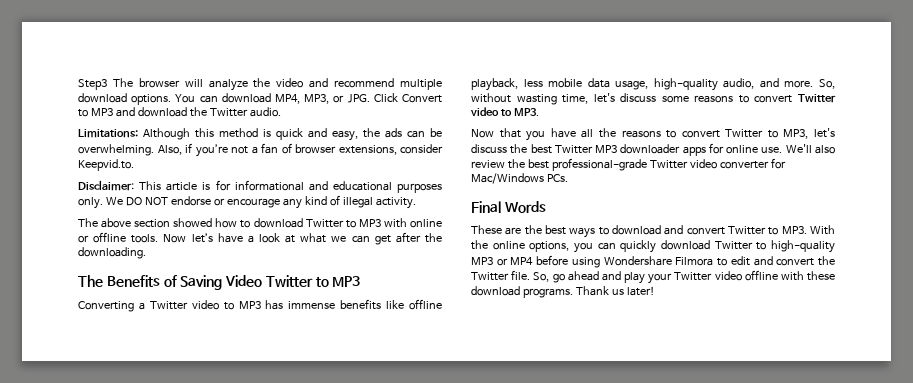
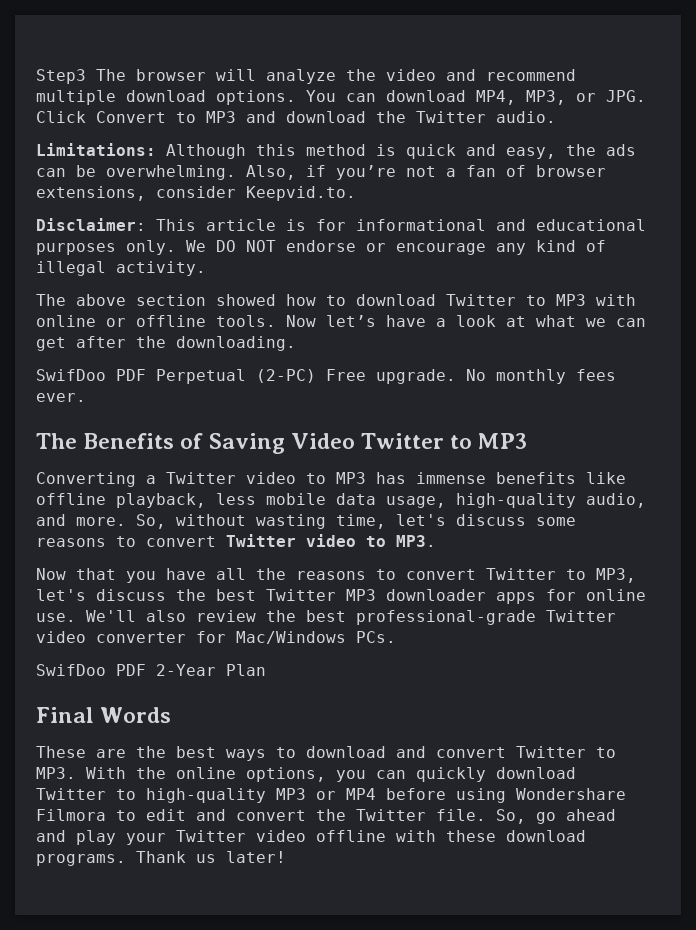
+ SwifDoo PDF Perpetual (2-PC) Free upgrade. No monthly fees ever.
+ SwifDoo PDF 2-Year Plan

